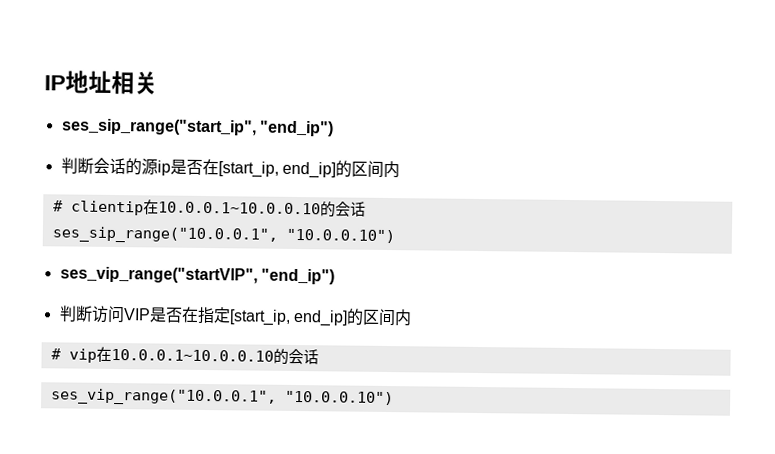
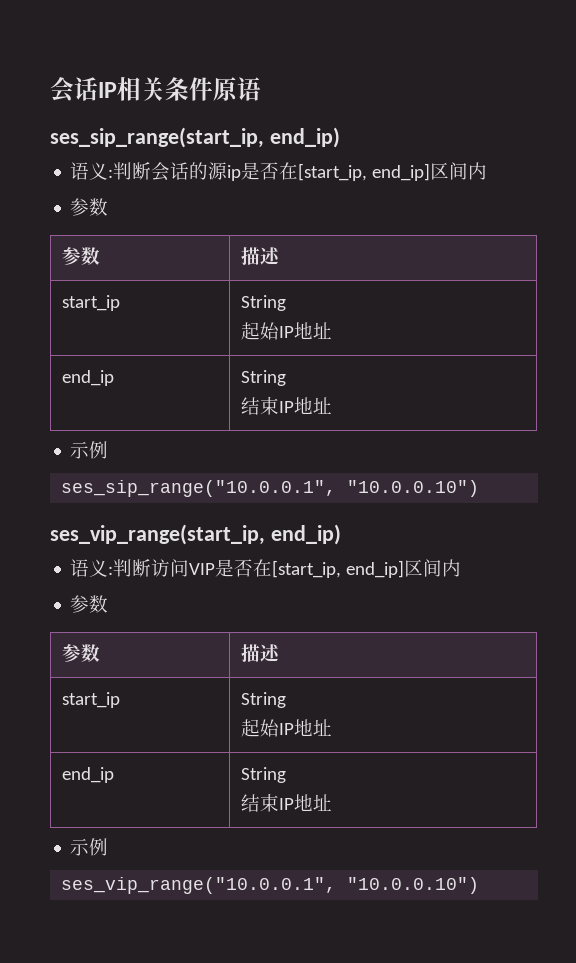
- IP地址相关
- ses_sip_range("start_ip", "end_ip")
- 判断会话的源ip是否在[start_ip, end_ip]的区间内
- # clientip在10.0.0.1~10.0.0.10的会话
+ 会话IP相关条件原语
+ ses_sip_range(start_ip, end_ip)
+ 语义:判断会话的源ip是否在[start_ip, end_ip]区间内
+ 参数
+ 参数 | 描述
+ start_ip | String
+ 起始IP地址
+ end_ip | String
+ 结束IP地址
+ 示例
  ses_sip_range("10.0.0.1", "10.0.0.10")
- ses_vip_range("startVIP", "end_ip")
- 判断访问VIP是否在指定[start_ip, end_ip]的区间内
- # vip在10.0.0.1~10.0.0.10的会话
+ ses_vip_range(start_ip, end_ip)
+ 语义:判断访问VIP是否在[start_ip, end_ip]区间内
+ 参数
+ 参数 | 描述
+ start_ip | String
+ 起始IP地址
+ end_ip | String
+ 结束IP地址
+ 示例

